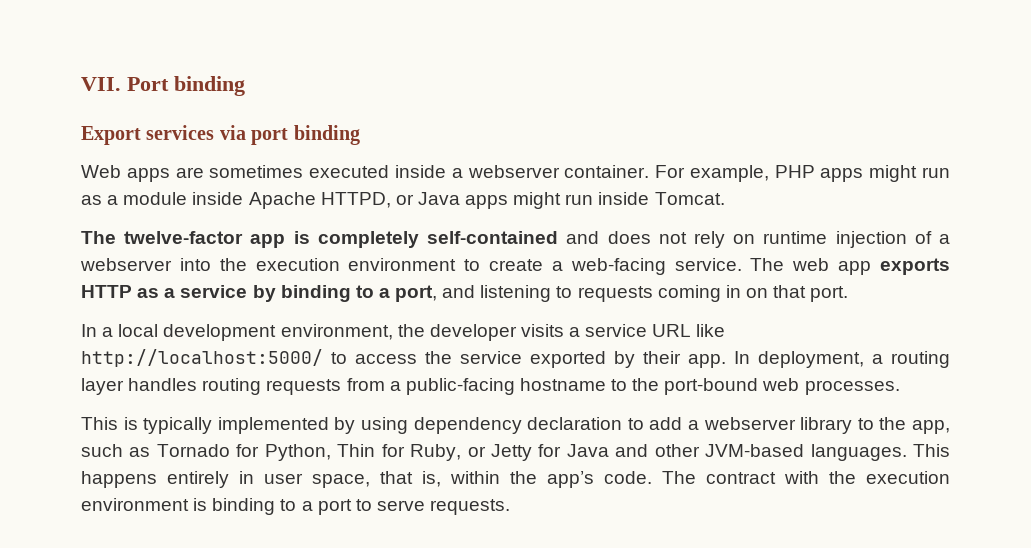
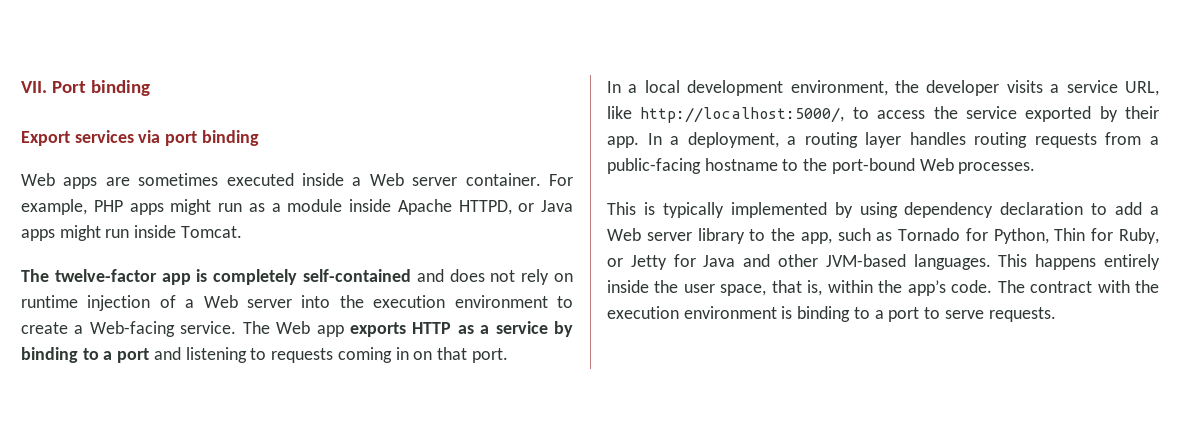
- Web apps are sometimes executed inside a webserver container.
+ Web apps are sometimes executed inside a Web server container.
- The twelve-factor app is completely self-contained and does not rely on runtime injection of a webserver into the execution environment to create a web-facing service.
+ The twelve-factor app is completely self-contained and does not rely on runtime injection of a Web server into the execution environment to create a Web-facing service.
- The web app exports HTTP as a service by binding to a port, and listening to requests coming in on that port.
+ The Web app exports HTTP as a service by binding to a port and listening to requests coming in on that port.
- In a local development environment, the developer visits a service URL like http://localhost:5000/ to access the service exported by their app.
+ In a local development environment, the developer visits a service URL, like http://localhost:5000/, to access the service exported by their app.
- In deployment, a routing layer handles routing requests from a public-facing hostname to the port-bound web processes.
+ In a deployment, a routing layer handles routing requests from a public-facing hostname to the port-bound Web processes.
- This is typically implemented by using dependency declaration to add a webserver library to the app, such as Tornado for Python, Thin for Ruby, or Jetty for Java and other JVM-based languages.
+ This is typically implemented by using dependency declaration to add a Web server library to the app, such as Tornado for Python, Thin for Ruby, or Jetty for Java and other JVM-based languages.
- This happens entirely in user space, that is, within the app’s code.
+ This happens entirely inside the user space, that is, within the app’s code.

